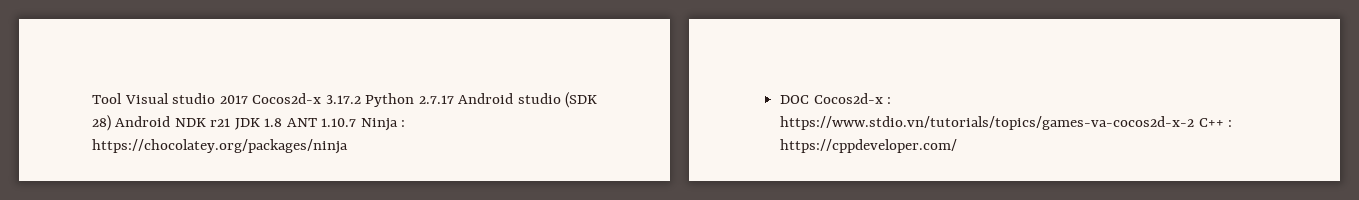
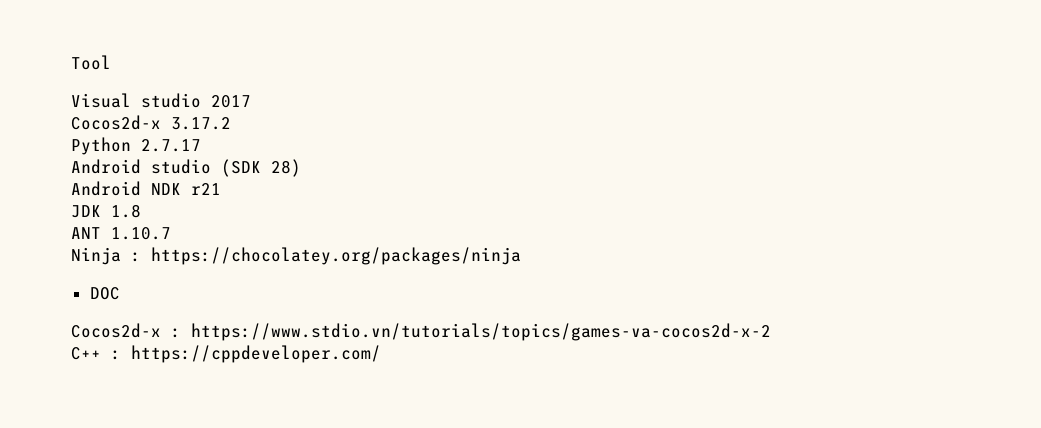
- Tool Visual studio 2017 Cocos2d-x 3.17.2 Python 2.7.17 Android studio (SDK 28) Android NDK r21 JDK 1.8 ANT 1.10.7 Ninja : https://chocolatey.org/packages/ninja
+ Tool
+ Visual studio 2017
+ Cocos2d-x 3.17.2
+ Python 2.7.17
+ Android studio (SDK 28)
+ Android NDK r21
+ JDK 1.8
+ ANT 1.10.7
+ Ninja : https://chocolatey.org/packages/ninja
- DOC Cocos2d-x : https://www.stdio.vn/tutorials/topics/games-va-cocos2d-x-2 C++ : https://cppdeveloper.com/
+ DOC
+ Cocos2d-x : https://www.stdio.vn/tutorials/topics/games-va-cocos2d-x-2
+ C++ : https://cppdeveloper.com/

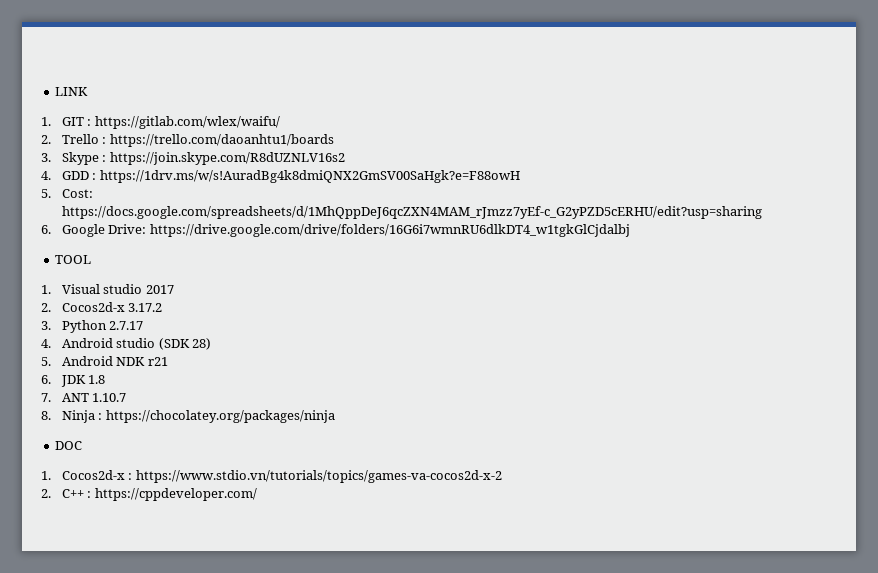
- Tool
- Visual studio 2017
+ LINK
+ 1. GIT : https://gitlab.com/wlex/waifu/
+ 2. Trello : https://trello.com/daoanhtu1/boards
+ 3. Skype : https://join.skype.com/R8dUZNLV16s2
+ 4. GDD : https://1drv.ms/w/s!AuradBg4k8dmiQNX2GmSV00SaHgk?e=F88owH
+ 5. Cost: https://docs.google.com/spreadsheets/d/1MhQppDeJ6qcZXN4MAM_rJmzz7yEf-c_G2yPZD5cERHU/edit?usp=sharing
+ 6. Google Drive: https://drive.google.com/drive/folders/16G6i7wmnRU6dlkDT4_w1tgkGlCjdalbj
+ TOOL
+ 1. Visual studio 2017
- Cocos2d-x 3.17.2
+ 2. Cocos2d-x 3.17.2
- Python 2.7.17
+ 3. Python 2.7.17
- Android studio (SDK 28)
+ 4. Android studio (SDK 28)
- Android NDK r21
+ 5. Android NDK r21
- JDK 1.8
+ 6. JDK 1.8
- ANT 1.10.7
+ 7. ANT 1.10.7
- Ninja : https://chocolatey.org/packages/ninja
+ 8. Ninja : https://chocolatey.org/packages/ninja
- Cocos2d-x : https://www.stdio.vn/tutorials/topics/games-va-cocos2d-x-2
+ 1. Cocos2d-x : https://www.stdio.vn/tutorials/topics/games-va-cocos2d-x-2
- C++ : https://cppdeveloper.com/
+ 2. C++ : https://cppdeveloper.com/

